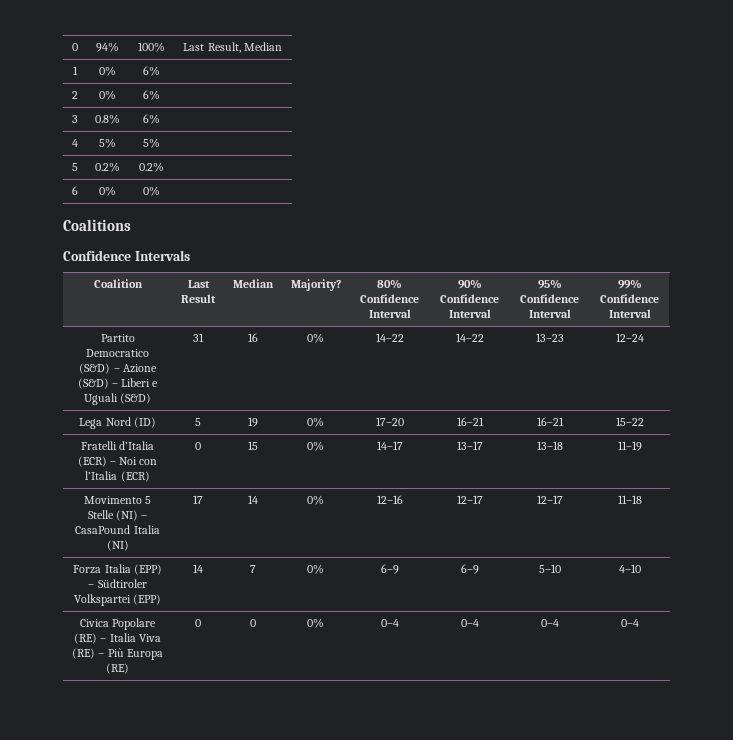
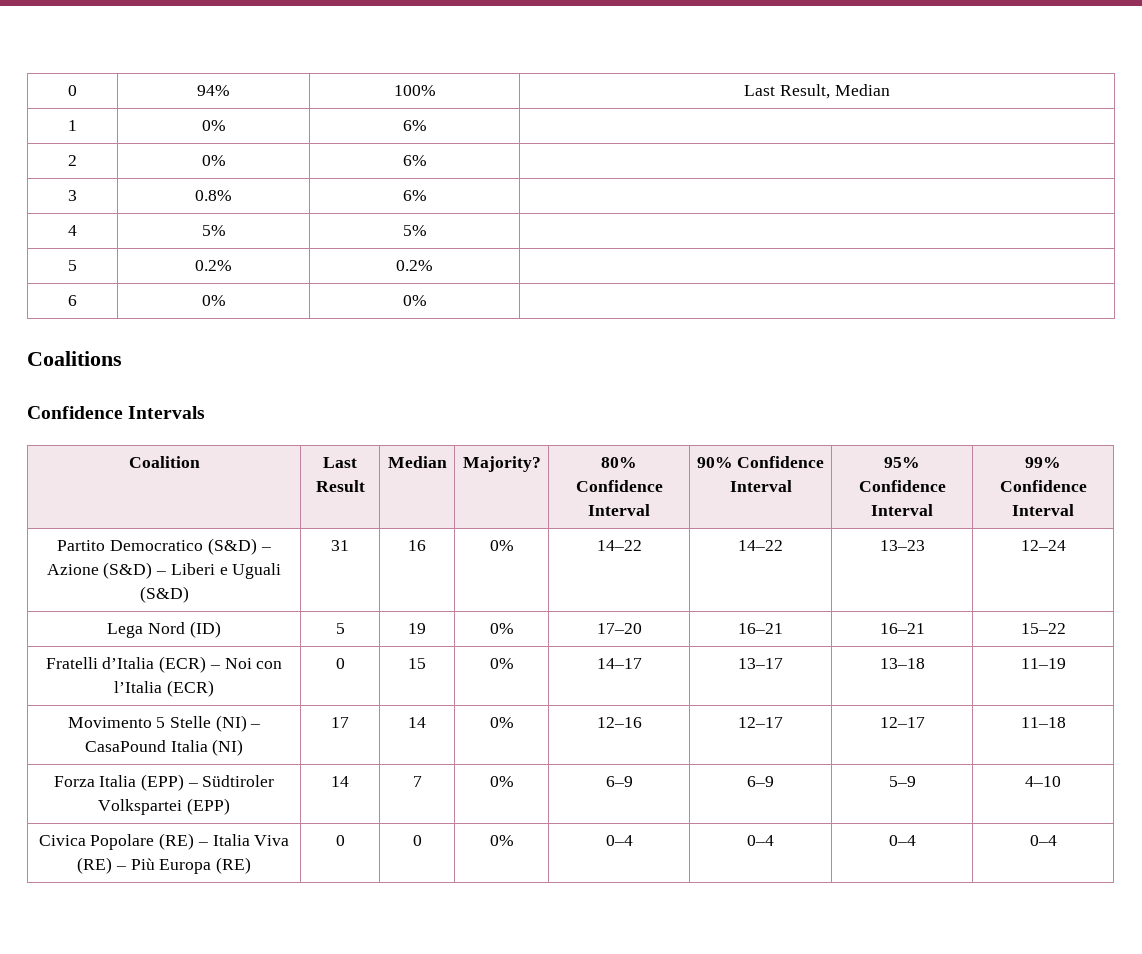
- Forza Italia (EPP) – Südtiroler Volkspartei (EPP) | 14 | 7 | 0% | 6–9 | 6–9 | 5–10 | 4–10
+ Forza Italia (EPP) – Südtiroler Volkspartei (EPP) | 14 | 7 | 0% | 6–9 | 6–9 | 5–9 | 4–10

